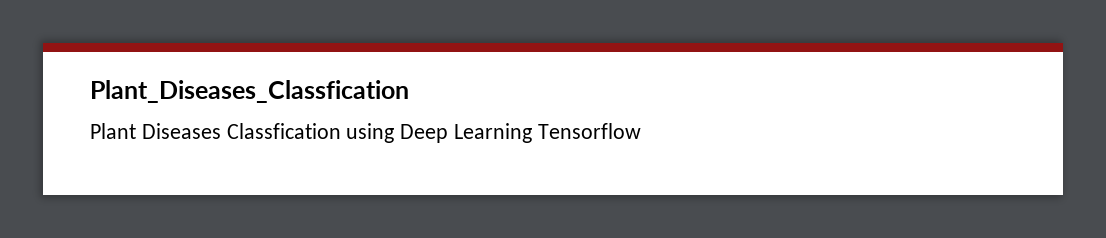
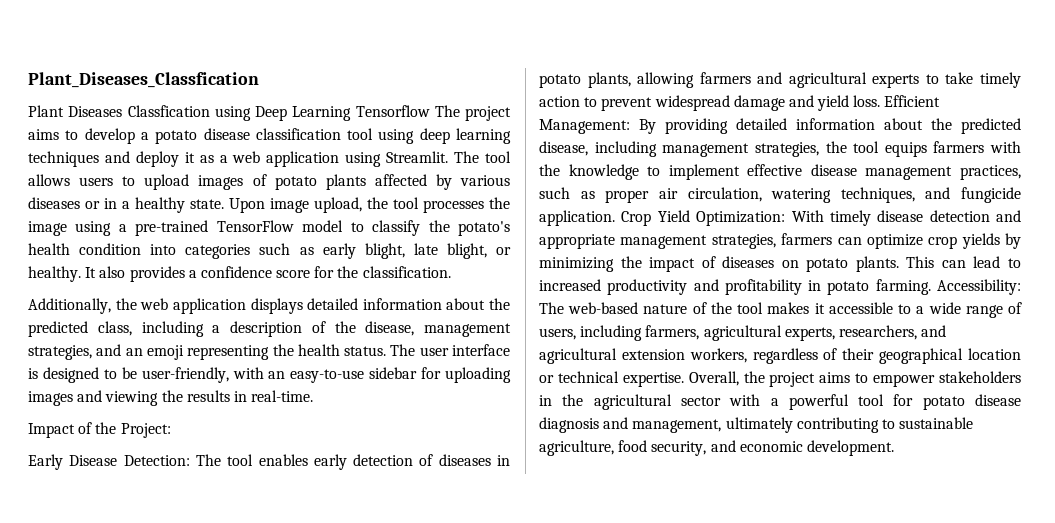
- Plant Diseases Classfication using Deep Learning Tensorflow
+ Plant Diseases Classfication using Deep Learning Tensorflow The project aims to develop a potato disease classification tool using deep learning techniques and deploy it as a web application using Streamlit. The tool allows users to upload images of potato plants affected by various diseases or in a healthy state. Upon image upload, the tool processes the image using a pre-trained TensorFlow model to classify the potato's health condition into categories such as early blight, late blight, or healthy. It also provides a confidence score for the classification.
+ Additionally, the web application displays detailed information about the predicted class, including a description of the disease, management strategies, and an emoji representing the health status. The user interface is designed to be user-friendly, with an easy-to-use sidebar for uploading images and viewing the results in real-time.
+ Impact of the Project:
+ Early Disease Detection: The tool enables early detection of diseases in potato plants, allowing farmers and agricultural experts to take timely action to prevent widespread damage and yield loss. Efficient Management: By providing detailed information about the predicted disease, including management strategies, the tool equips farmers with the knowledge to implement effective disease management practices, such as proper air circulation, watering techniques, and fungicide application. Crop Yield Optimization: With timely disease detection and appropriate management strategies, farmers can optimize crop yields by minimizing the impact of diseases on potato plants. This can lead to increased productivity and profitability in potato farming. Accessibility: The web-based nature of the tool makes it accessible to a wide range of users, including farmers, agricultural experts, researchers, and agricultural extension workers, regardless of their geographical location or technical expertise. Overall, the project aims to empower stakeholders in the agricultural sector with a powerful tool for potato disease diagnosis and management, ultimately contributing to sustainable agriculture, food security, and economic development.

